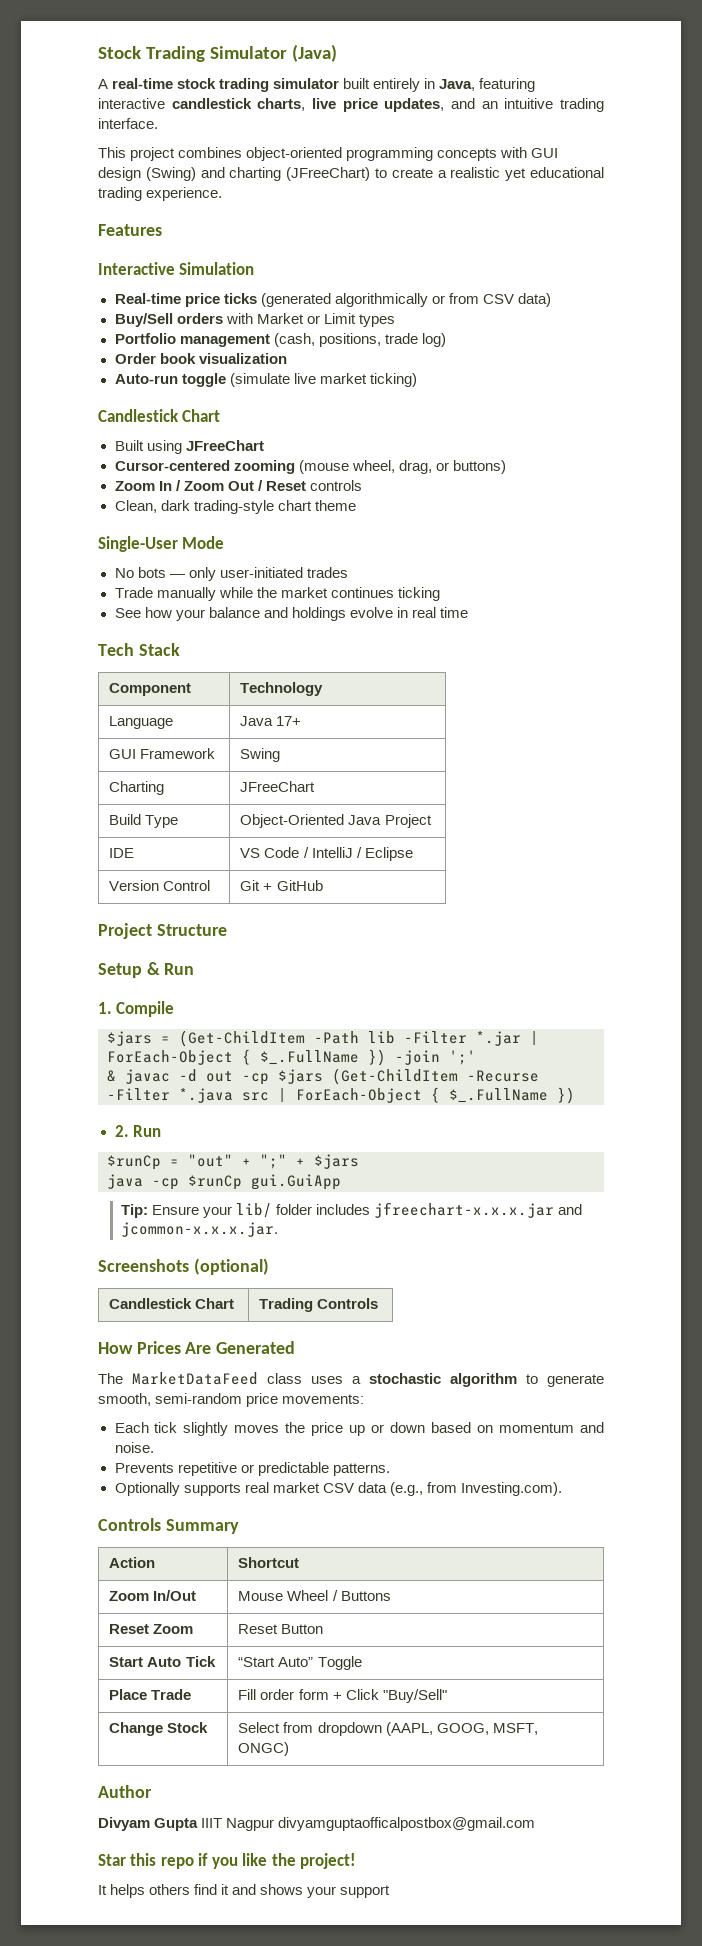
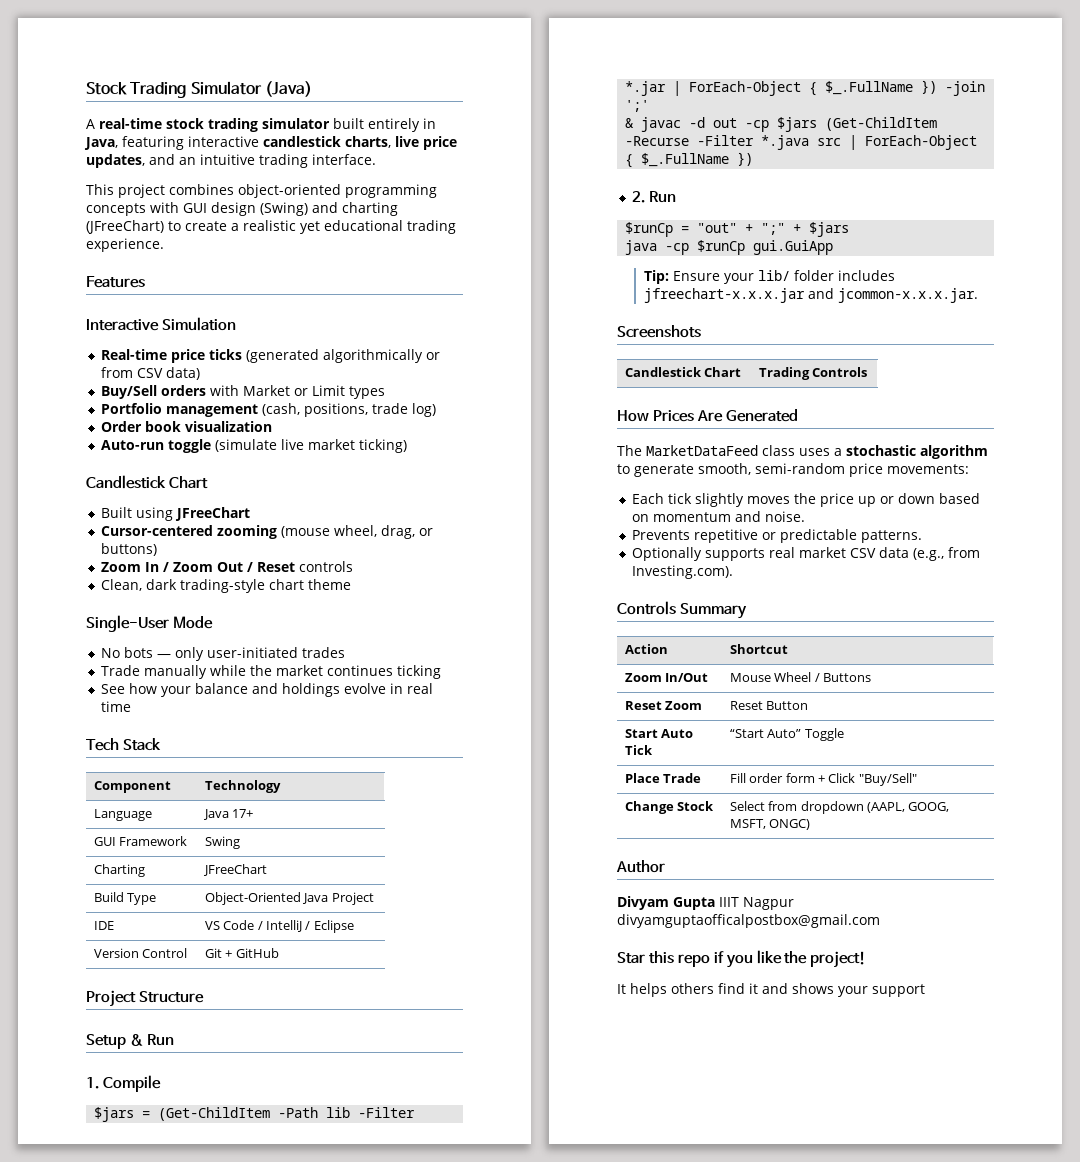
- Screenshots (optional)
+ Screenshots

